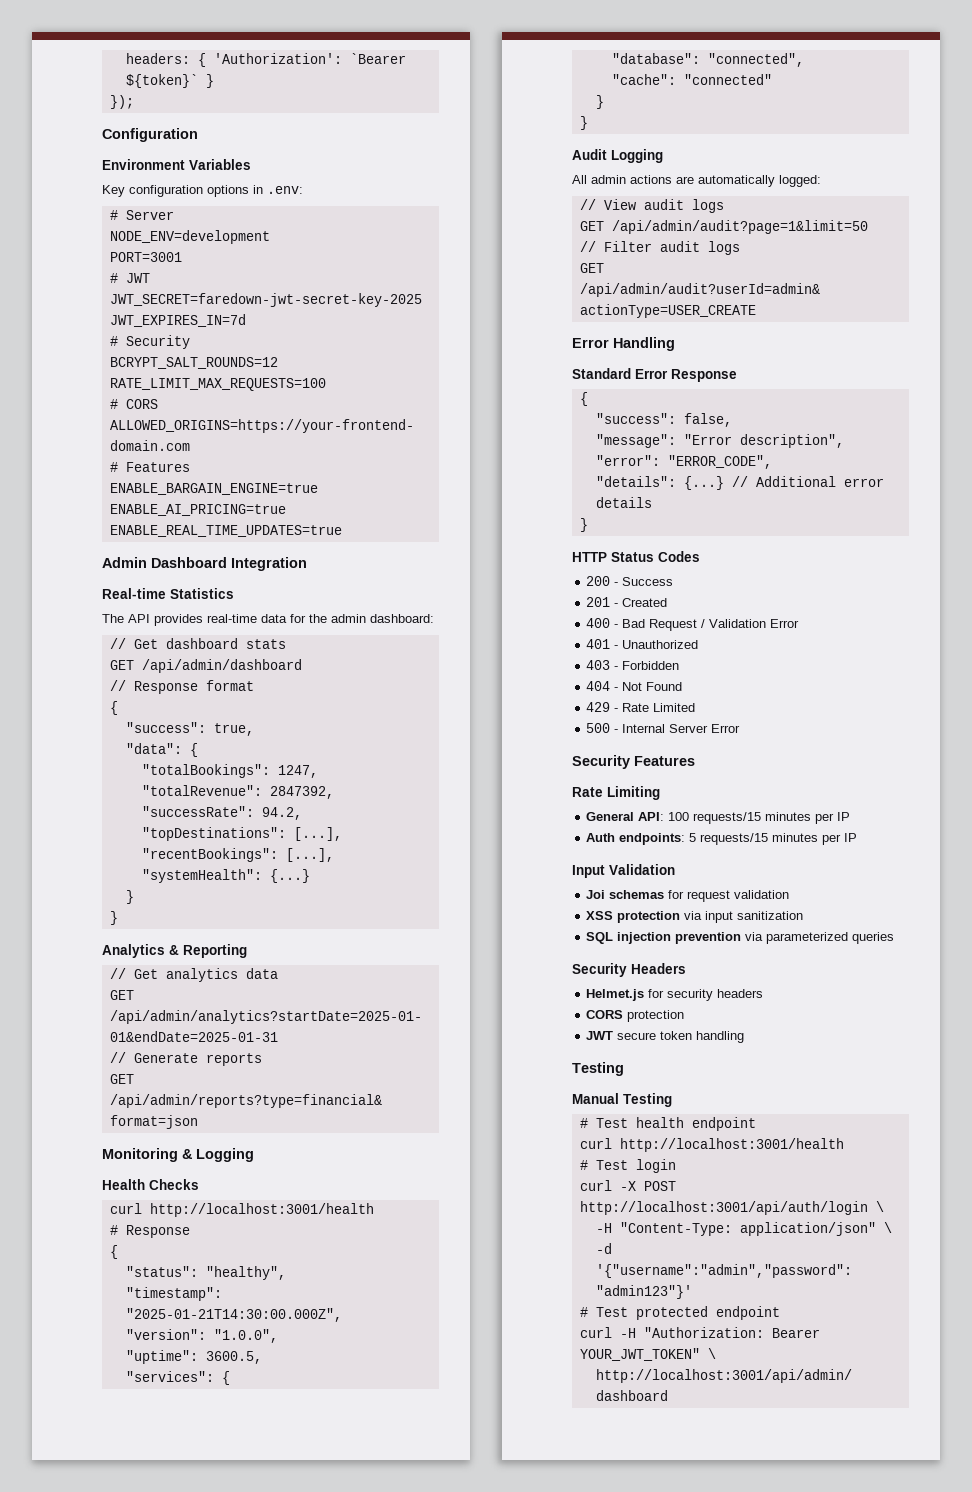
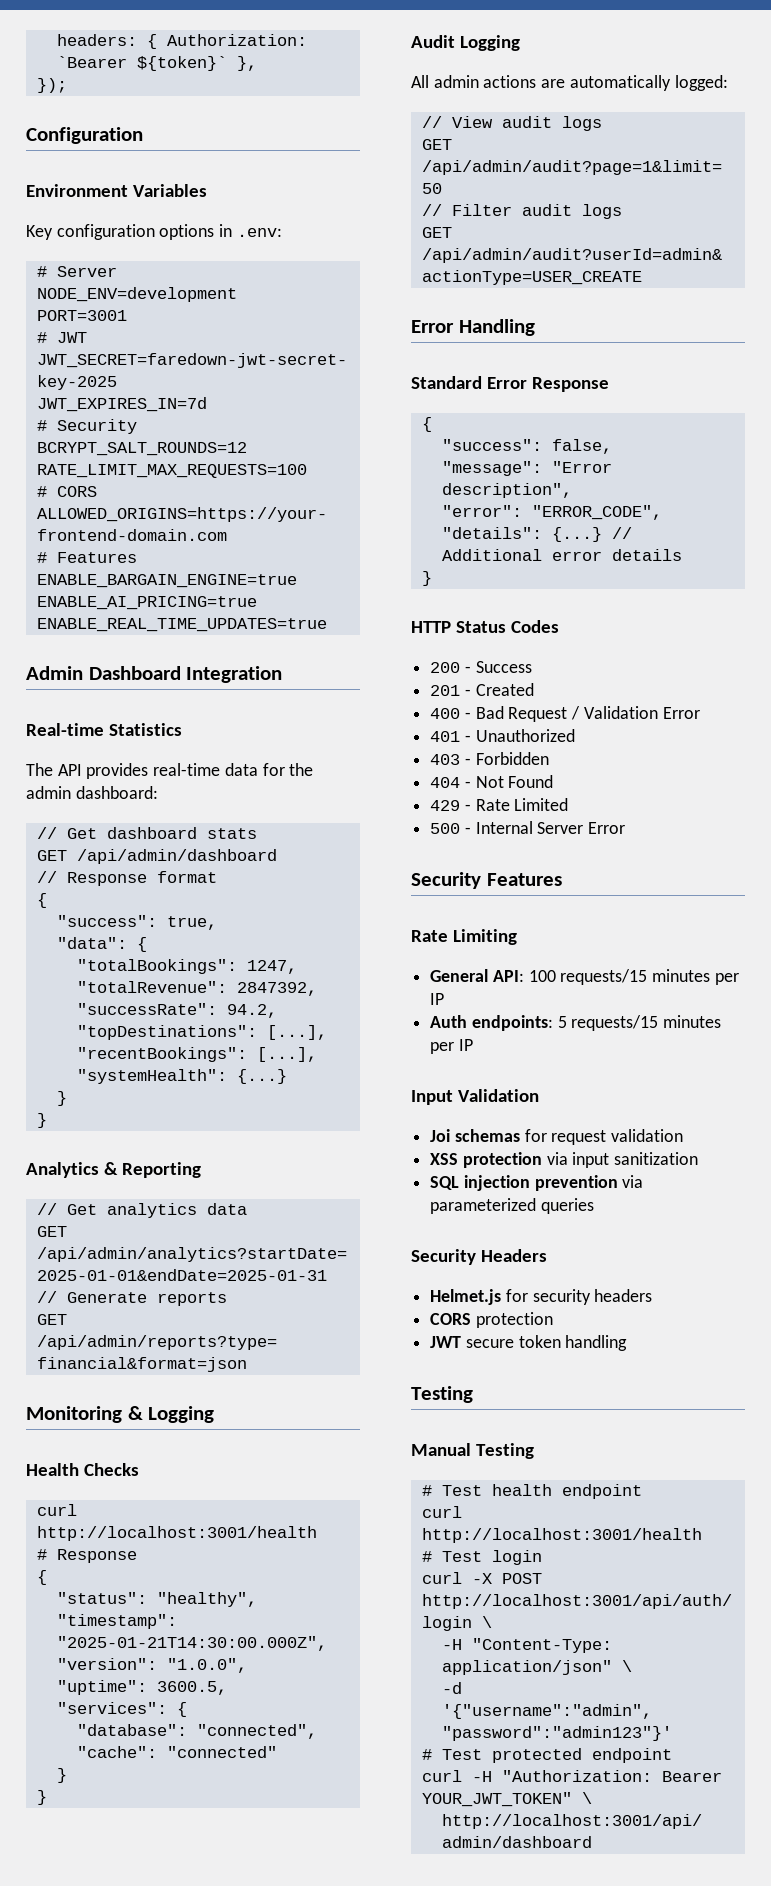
- headers: { 'Authorization': `Bearer ${token}` }
+ headers: { Authorization: `Bearer ${token}` },

